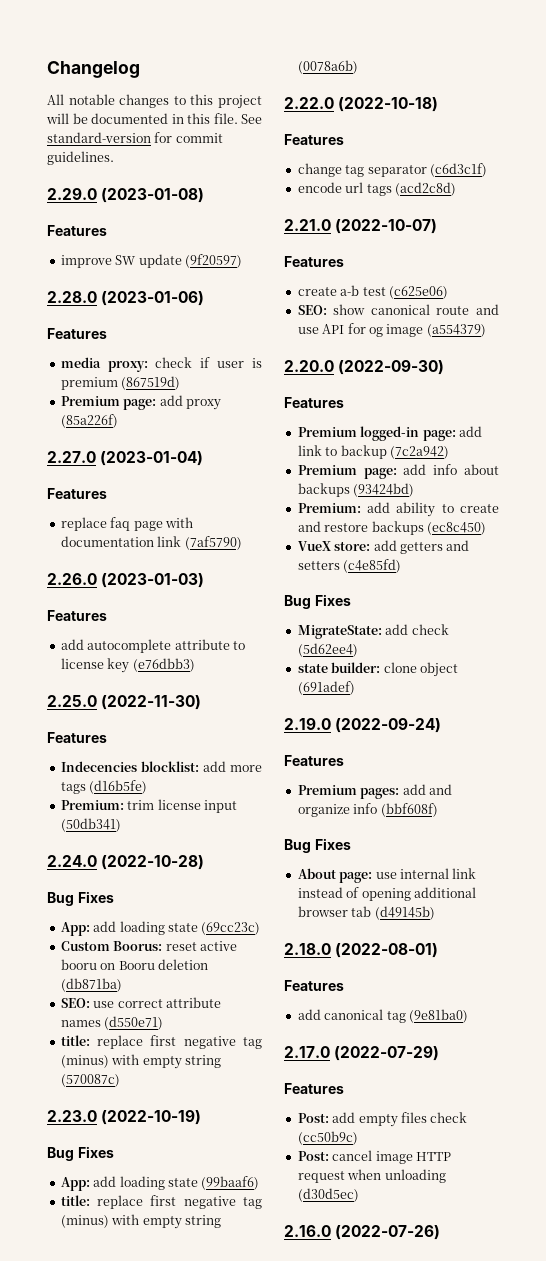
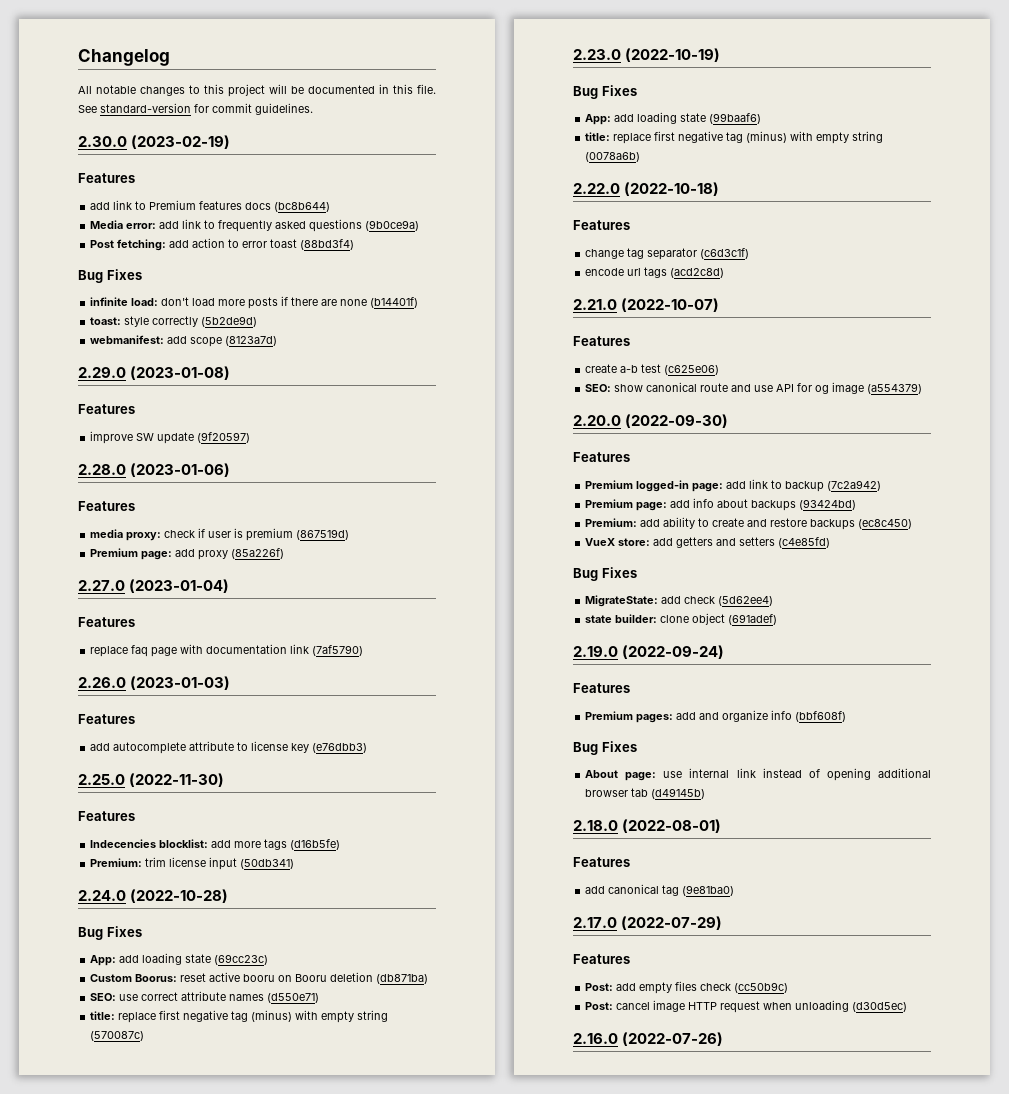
+ 2.30.0 (2023-02-19)
+ Features
+ add link to Premium features docs (bc8b644)
+ Media error: add link to frequently asked questions (9b0ce9a)
+ Post fetching: add action to error toast (88bd3f4)
+ Bug Fixes
+ infinite load: don't load more posts if there are none (b14401f)
+ toast: style correctly (5b2de9d)
+ webmanifest: add scope (8123a7d)

